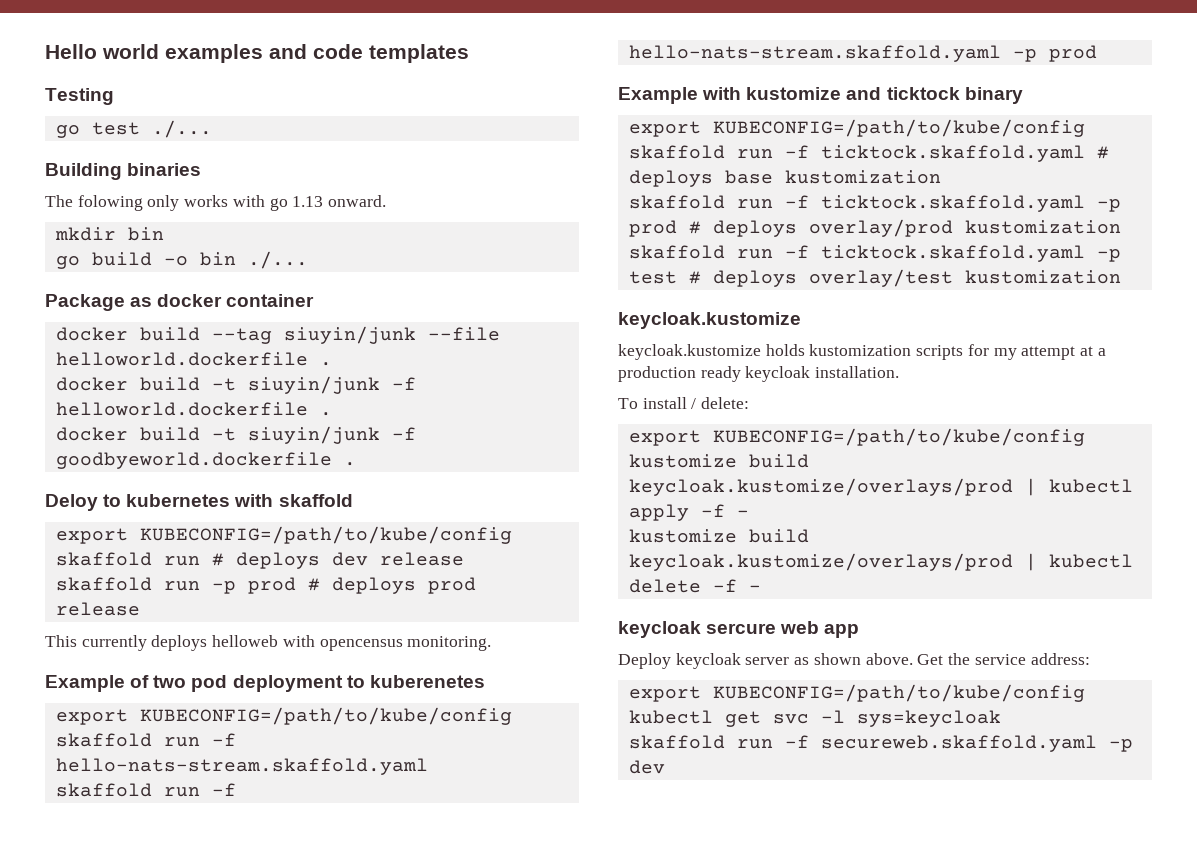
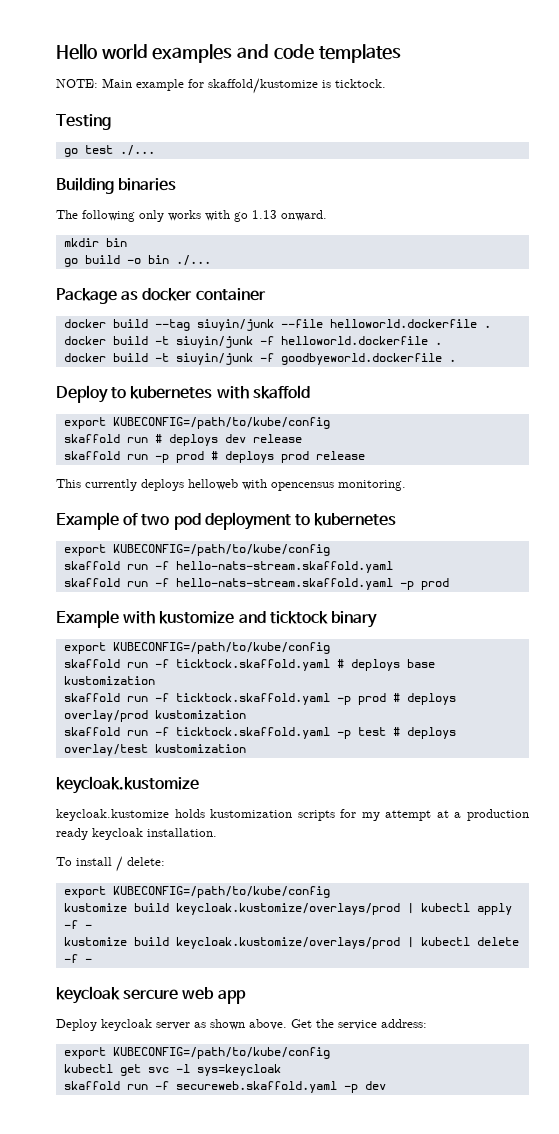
+ NOTE: Main example for skaffold/kustomize is ticktock.
- The folowing only works with go 1.13 onward.
+ The following only works with go 1.13 onward.
- Deloy to kubernetes with skaffold
+ Deploy to kubernetes with skaffold
- Example of two pod deployment to kuberenetes
+ Example of two pod deployment to kubernetes

